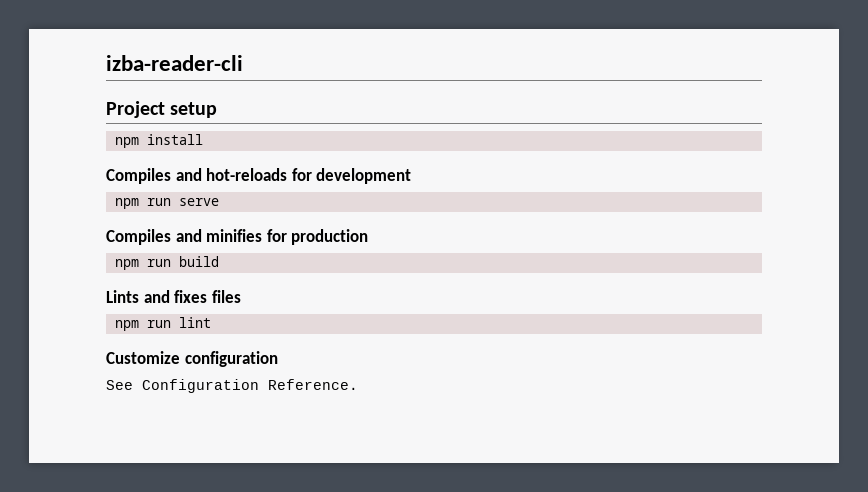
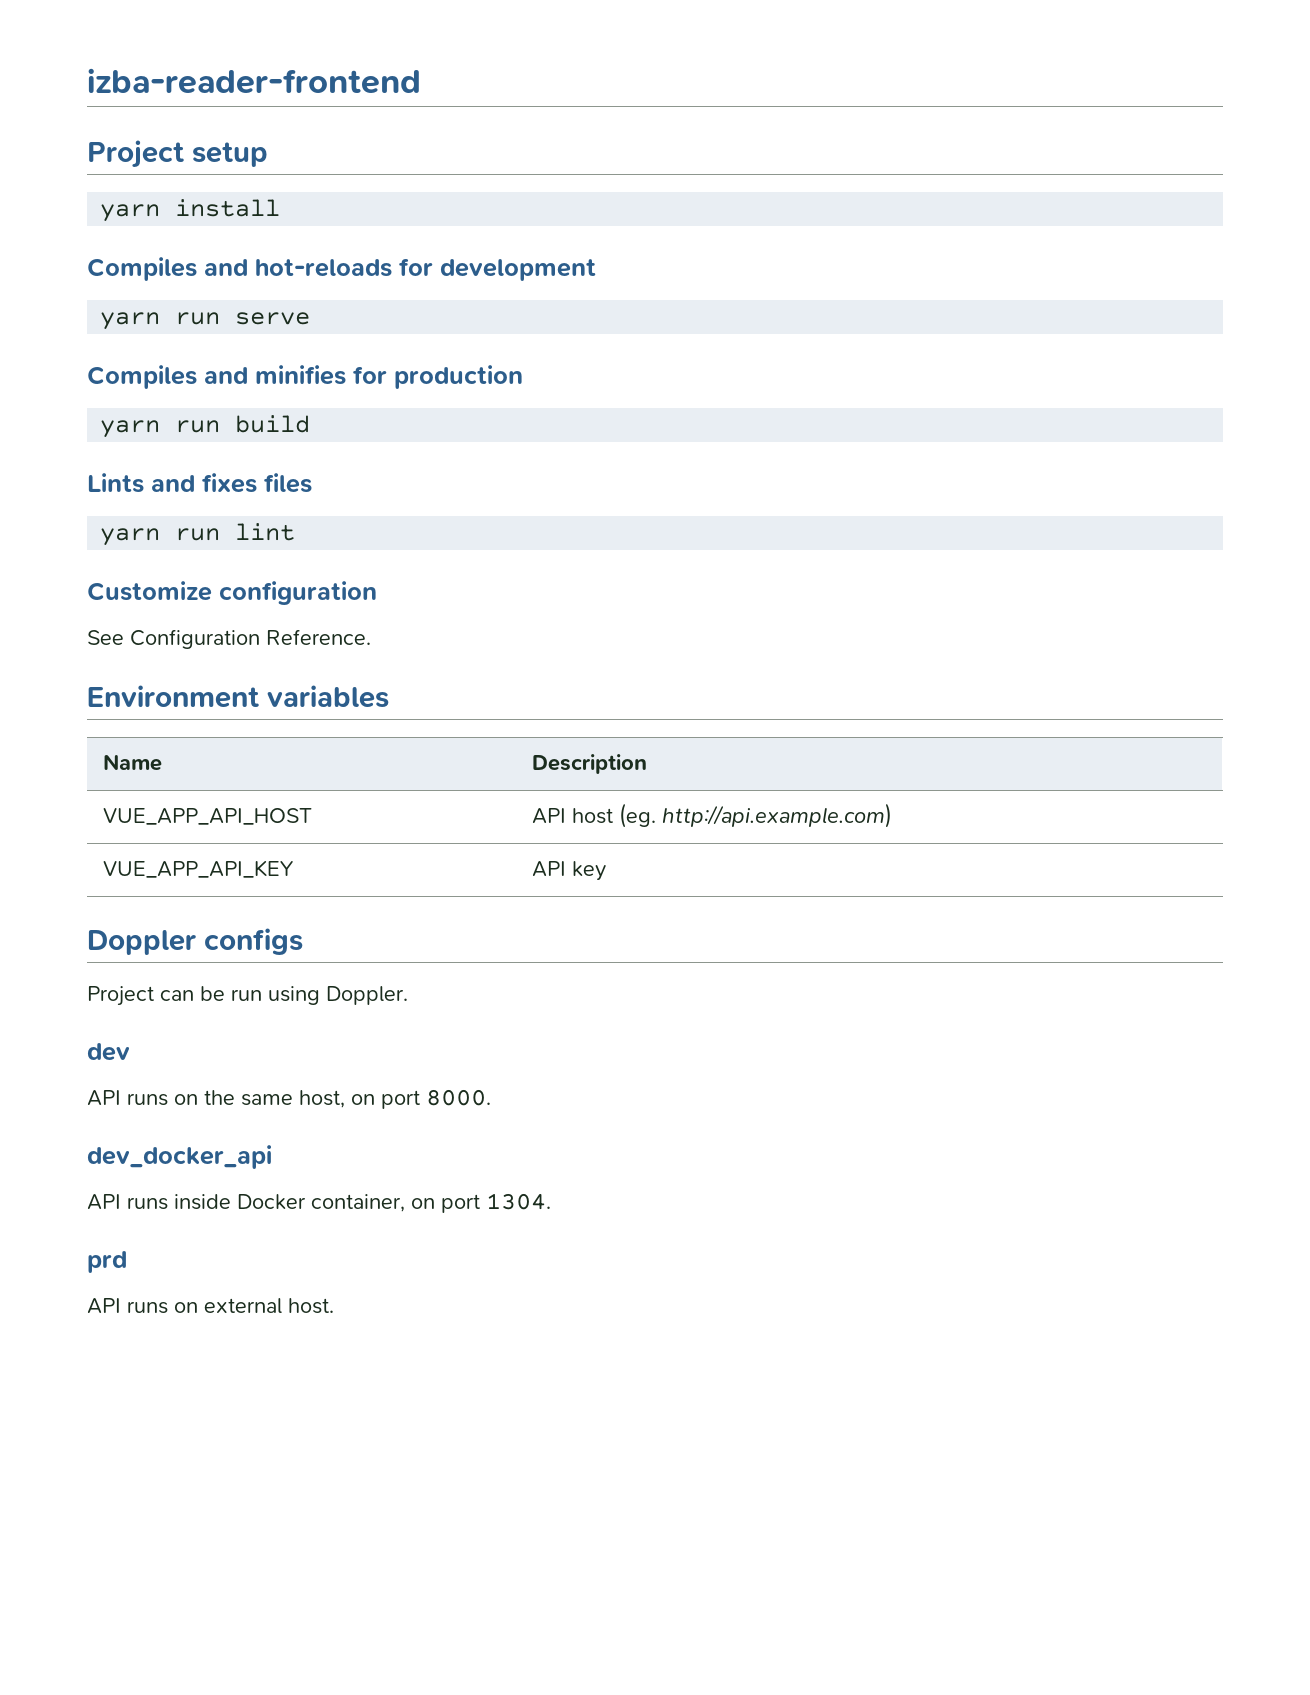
- izba-reader-cli
+ izba-reader-frontend
- npm install
+ yarn install
- npm run serve
+ yarn run serve
- npm run build
+ yarn run build
- npm run lint
+ yarn run lint
+ Environment variables
+ Name | Description
+ VUE_APP_API_HOST | API host (eg. http://api.example.com)
+ VUE_APP_API_KEY | API key
+ Doppler configs
+ Project can be run using Doppler.
+ dev
+ API runs on the same host, on port 8000.
+ dev_docker_api
+ API runs inside Docker container, on port 1304.
+ prd
+ API runs on external host.

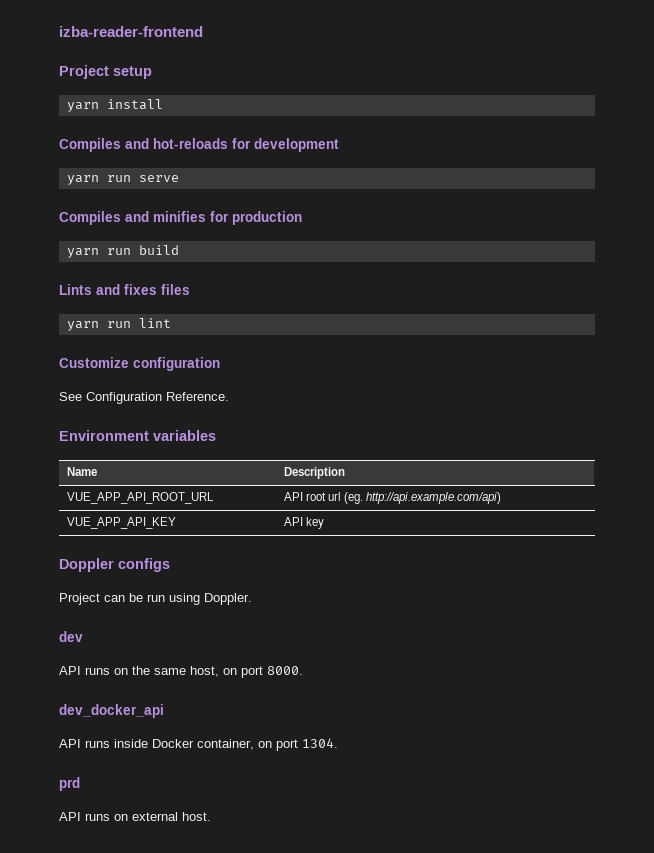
- VUE_APP_API_HOST | API host (eg. http://api.example.com)
+ VUE_APP_API_ROOT_URL | API root url (eg. http://api.example.com/api)

